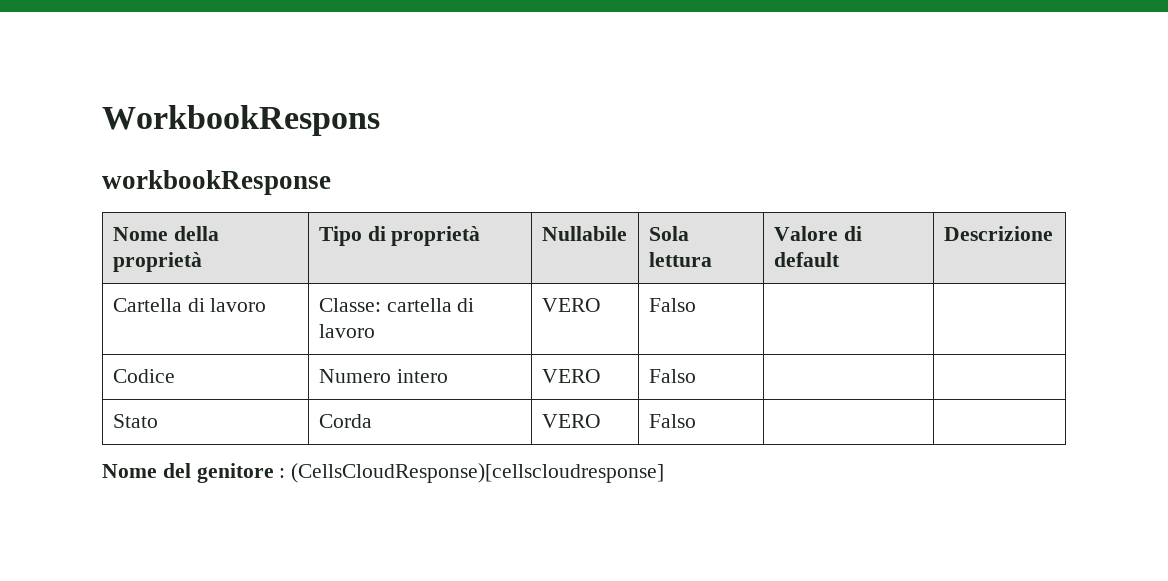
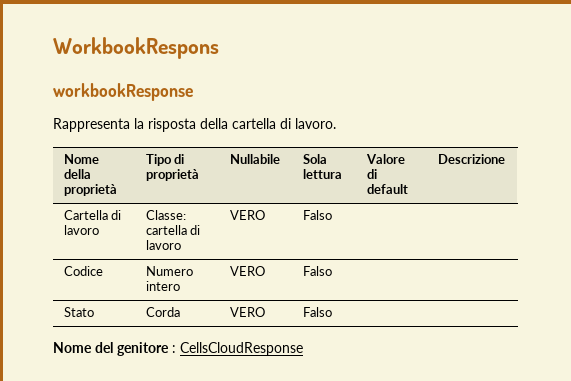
+ Rappresenta la risposta della cartella di lavoro.
- Nome del genitore : (CellsCloudResponse)[cellscloudresponse]
+ Nome del genitore : CellsCloudResponse

